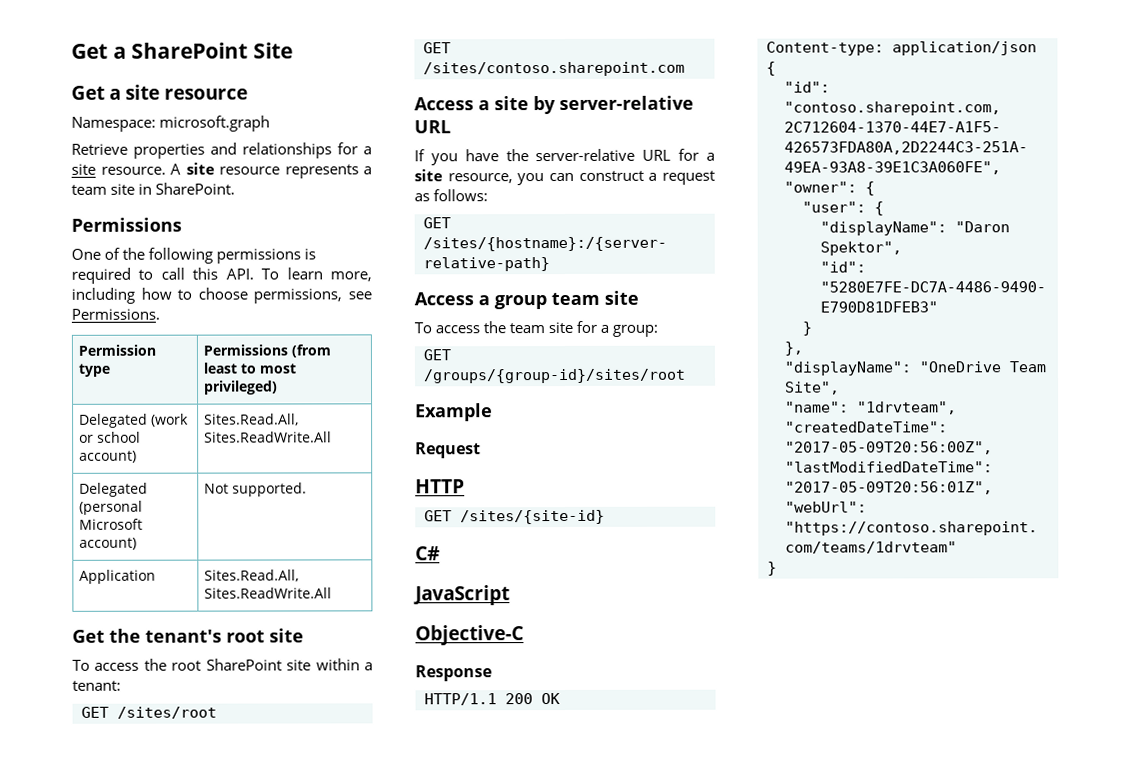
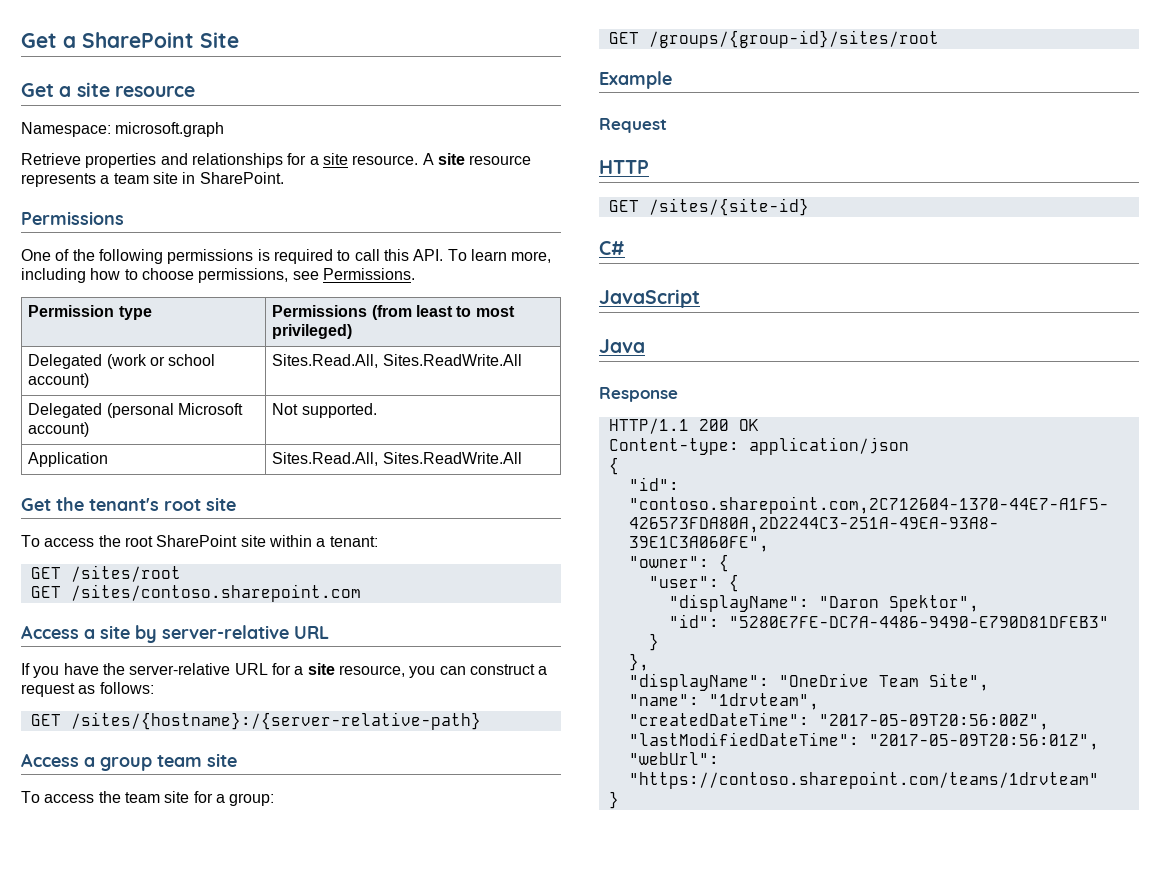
- Objective-C
+ Java

